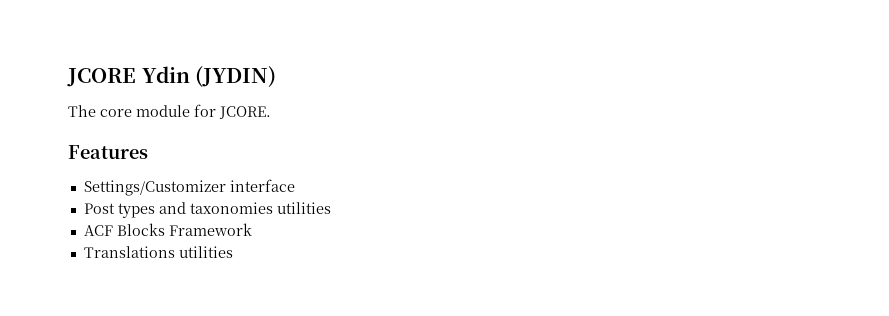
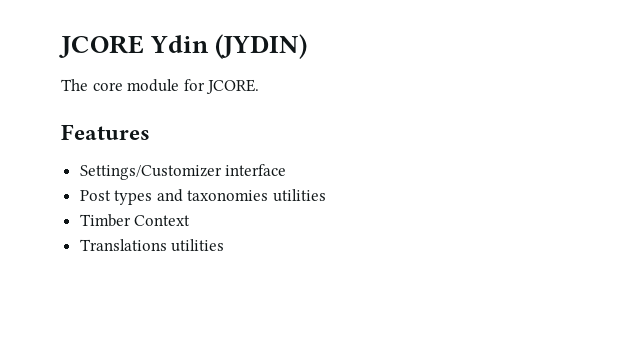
- ACF Blocks Framework
+ Timber Context

